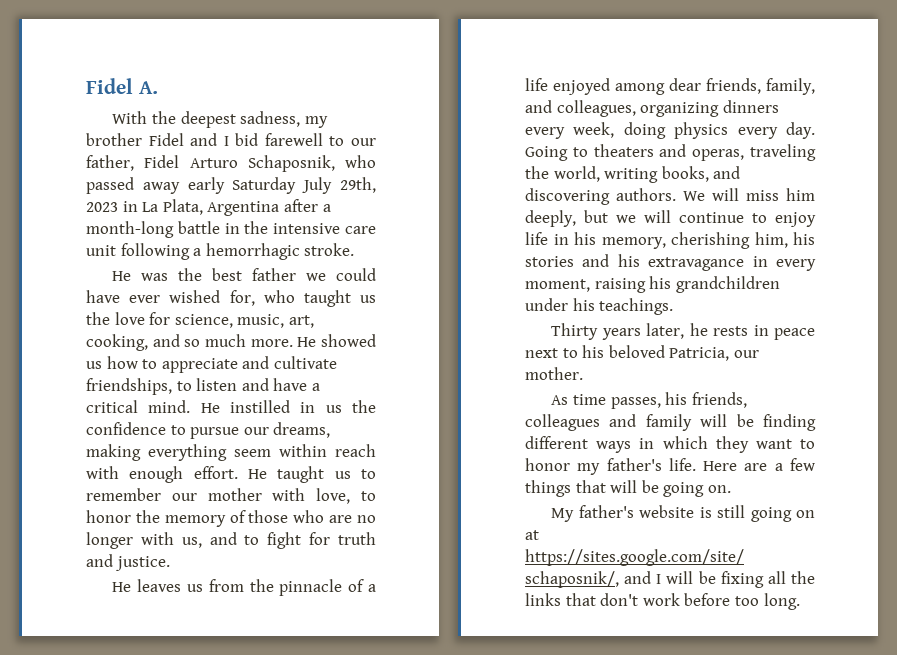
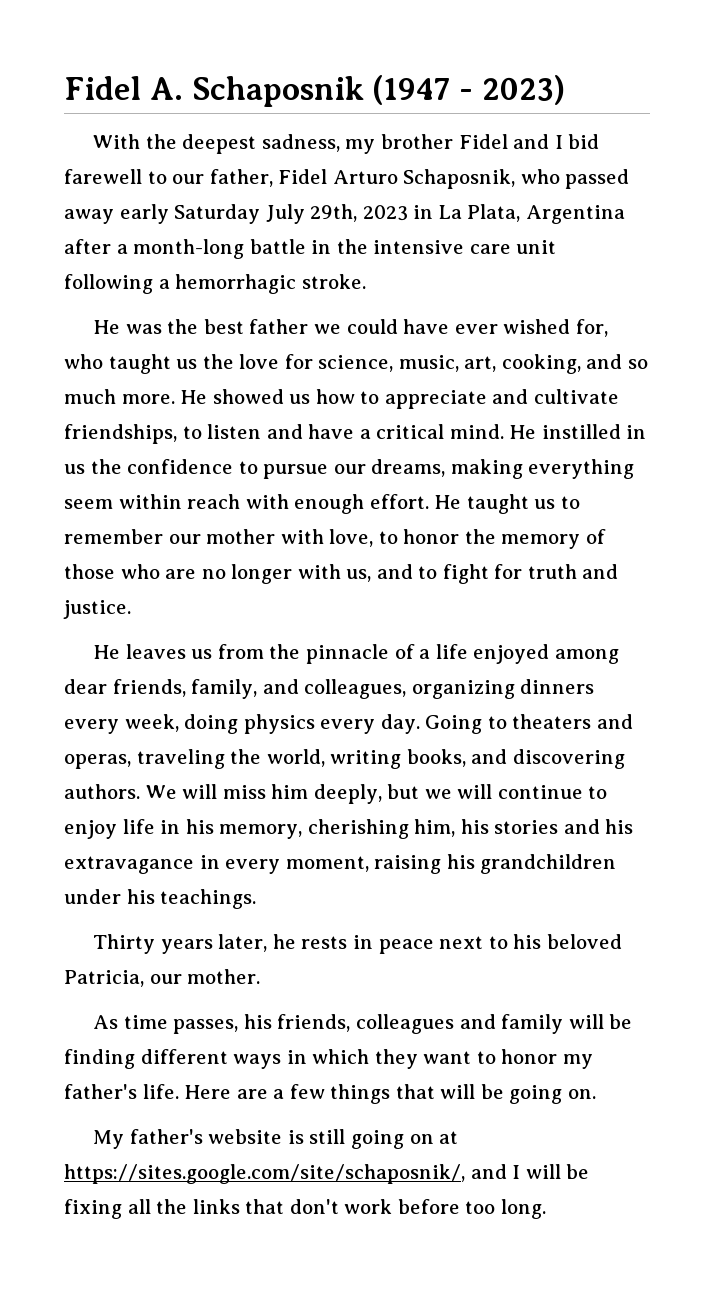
- Fidel A.
+ Fidel A. Schaposnik (1947 - 2023)

